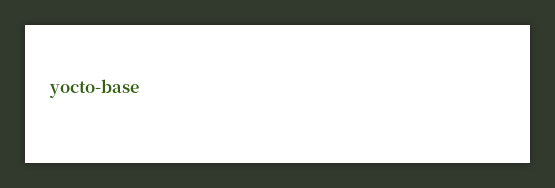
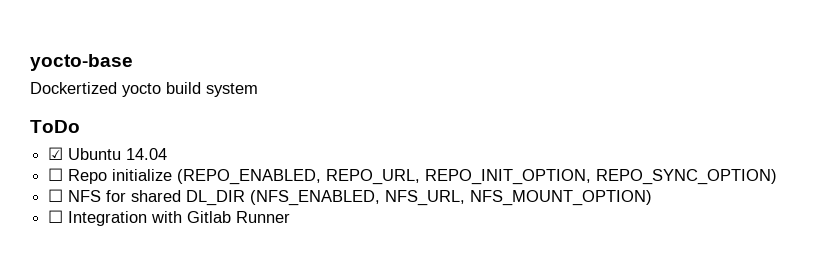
+ Dockertized yocto build system
+ ToDo
+ ☑ Ubuntu 14.04
+ ☐ Repo initialize (REPO_ENABLED, REPO_URL, REPO_INIT_OPTION, REPO_SYNC_OPTION)
+ ☐ NFS for shared DL_DIR (NFS_ENABLED, NFS_URL, NFS_MOUNT_OPTION)
+ ☐ Integration with Gitlab Runner

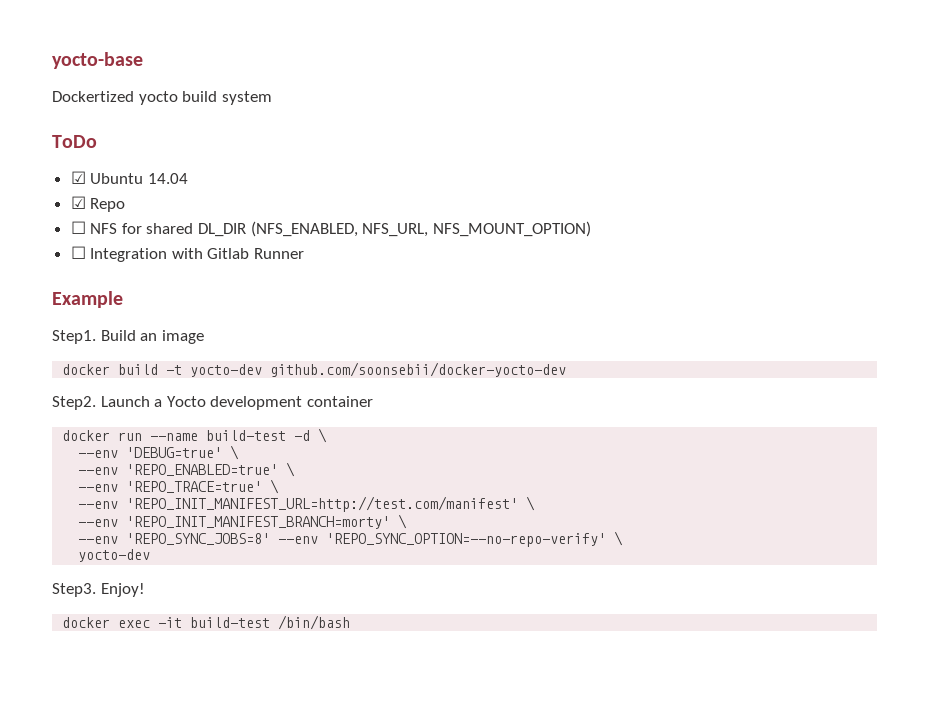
- ☐ Repo initialize (REPO_ENABLED, REPO_URL, REPO_INIT_OPTION, REPO_SYNC_OPTION)
+ ☑ Repo
+ Example
+ Step1. Build an image
+ docker build -t yocto-dev github.com/soonsebii/docker-yocto-dev
+ Step2. Launch a Yocto development container
+ docker run --name build-test -d \
+ --env 'DEBUG=true' \
+ --env 'REPO_ENABLED=true' \
+ --env 'REPO_TRACE=true' \
+ --env 'REPO_INIT_MANIFEST_URL=http://test.com/manifest' \
+ --env 'REPO_INIT_MANIFEST_BRANCH=morty' \
+ --env 'REPO_SYNC_JOBS=8' --env 'REPO_SYNC_OPTION=--no-repo-verify' \
+ yocto-dev
+ Step3. Enjoy!
+ docker exec -it build-test /bin/bash

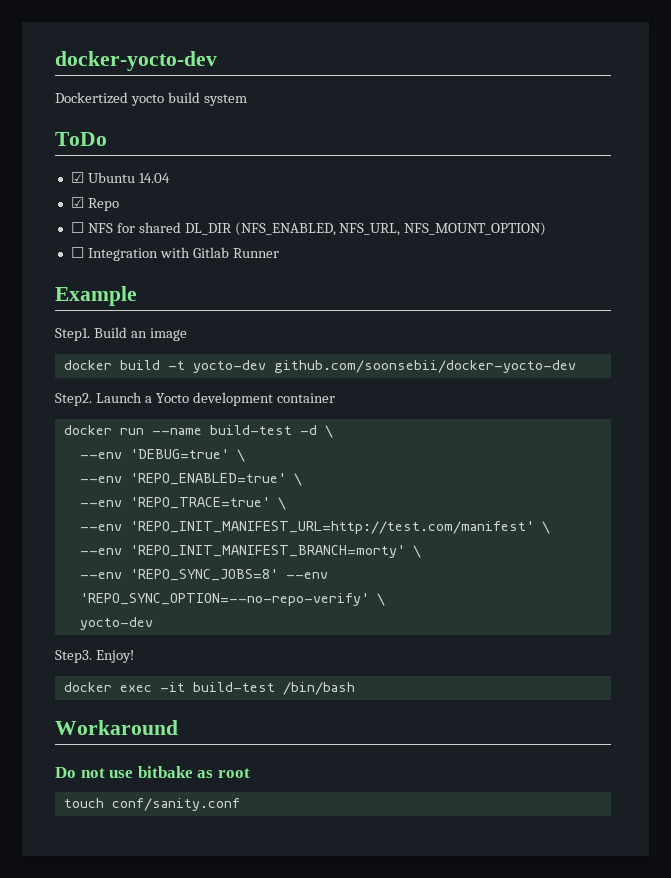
- yocto-base
+ docker-yocto-dev
+ Workaround
+ Do not use bitbake as root
+ touch conf/sanity.conf

